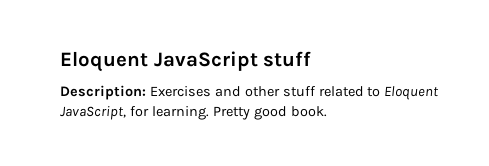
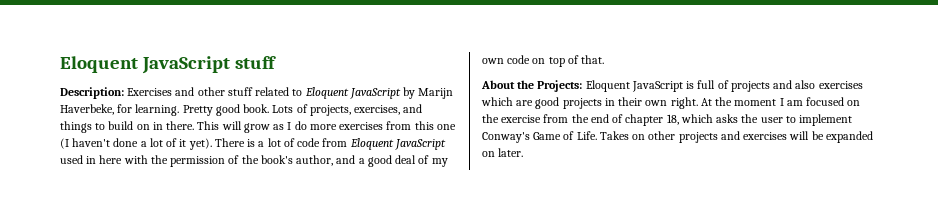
- Description: Exercises and other stuff related to Eloquent JavaScript, for learning.
+ Description: Exercises and other stuff related to Eloquent JavaScript by Marijn Haverbeke, for learning.
+ Lots of projects, exercises, and things to build on in there. This will grow as I do more exercises from this one (I haven't done a lot of it yet). There is a lot of code from Eloquent JavaScript used in here with the permission of the book's author, and a good deal of my own code on top of that.
+ About the Projects: Eloquent JavaScript is full of projects and also exercises which are good projects in their own right. At the moment I am focused on the exercise from the end of chapter 18, which asks the user to implement Conway's Game of Life. Takes on other projects and exercises will be expanded on later.

